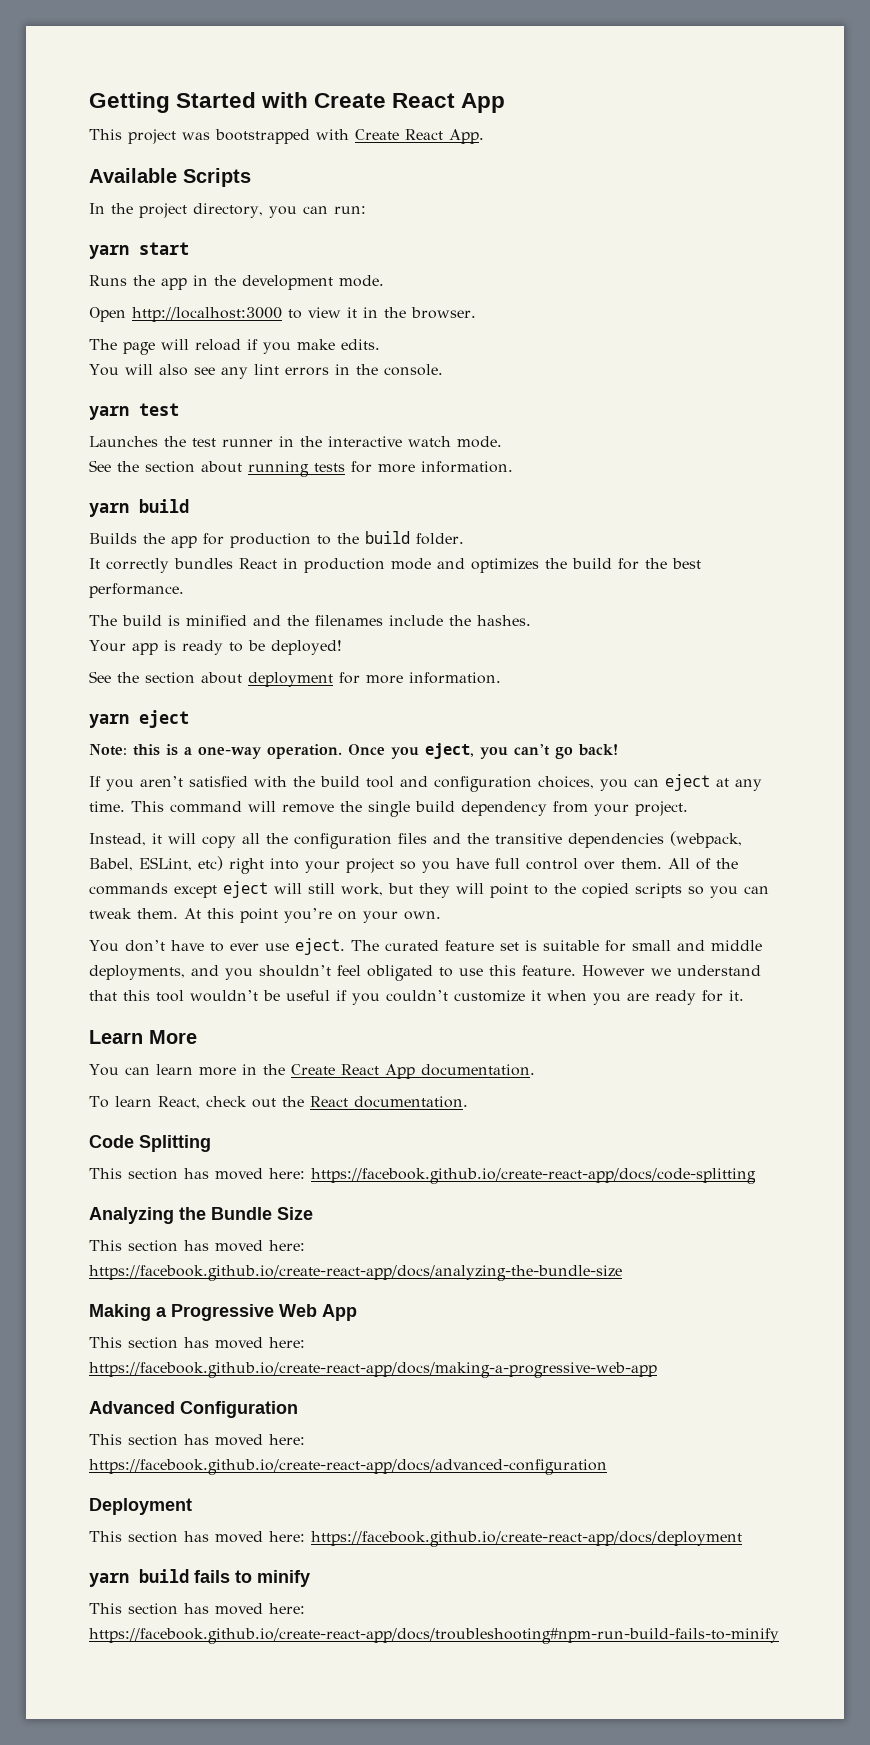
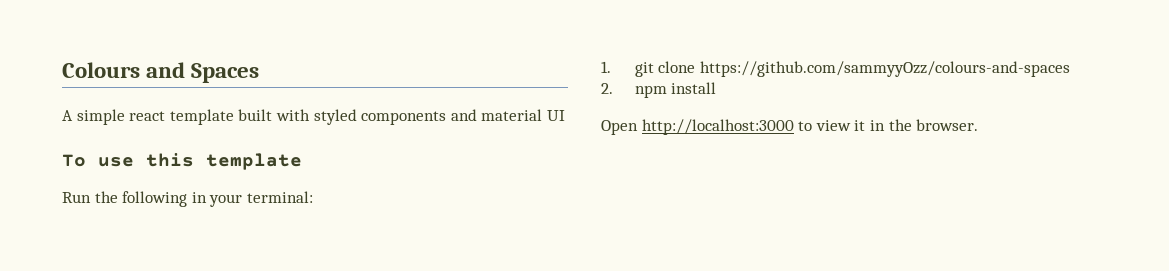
- Getting Started with Create React App
- This project was bootstrapped with Create React App.
- Available Scripts
- In the project directory, you can run:
- yarn start
- Runs the app in the development mode.
+ Colours and Spaces
+ A simple react template built with styled components and material UI
+ To use this template
+ Run the following in your terminal:
+ 1. git clone https://github.com/sammyyOzz/colours-and-spaces
+ 2. npm install
- The page will reload if you make edits.
- You will also see any lint errors in the console.
- yarn test
- Launches the test runner in the interactive watch mode.
- See the section about running tests for more information.
- yarn build
- Builds the app for production to the build folder.
- It correctly bundles React in production mode and optimizes the build for the best performance.
- The build is minified and the filenames include the hashes.
- Your app is ready to be deployed!
- See the section about deployment for more information.
- yarn eject
- Note: this is a one-way operation. Once you eject, you can’t go back!
- If you aren’t satisfied with the build tool and configuration choices, you can eject at any time. This command will remove the single build dependency from your project.
- Instead, it will copy all the configuration files and the transitive dependencies (webpack, Babel, ESLint, etc) right into your project so you have full control over them. All of the commands except eject will still work, but they will point to the copied scripts so you can tweak them. At this point you’re on your own.
- You don’t have to ever use eject. The curated feature set is suitable for small and middle deployments, and you shouldn’t feel obligated to use this feature. However we understand that this tool wouldn’t be useful if you couldn’t customize it when you are ready for it.
- Learn More
- You can learn more in the Create React App documentation.
- To learn React, check out the React documentation.
- Code Splitting
- This section has moved here: https://facebook.github.io/create-react-app/docs/code-splitting
- Analyzing the Bundle Size
- This section has moved here: https://facebook.github.io/create-react-app/docs/analyzing-the-bundle-size
- Making a Progressive Web App
- This section has moved here: https://facebook.github.io/create-react-app/docs/making-a-progressive-web-app
- Advanced Configuration
- This section has moved here: https://facebook.github.io/create-react-app/docs/advanced-configuration
- Deployment
- This section has moved here: https://facebook.github.io/create-react-app/docs/deployment
- yarn build fails to minify
- This section has moved here: https://facebook.github.io/create-react-app/docs/troubleshooting#npm-run-build-fails-to-minify

